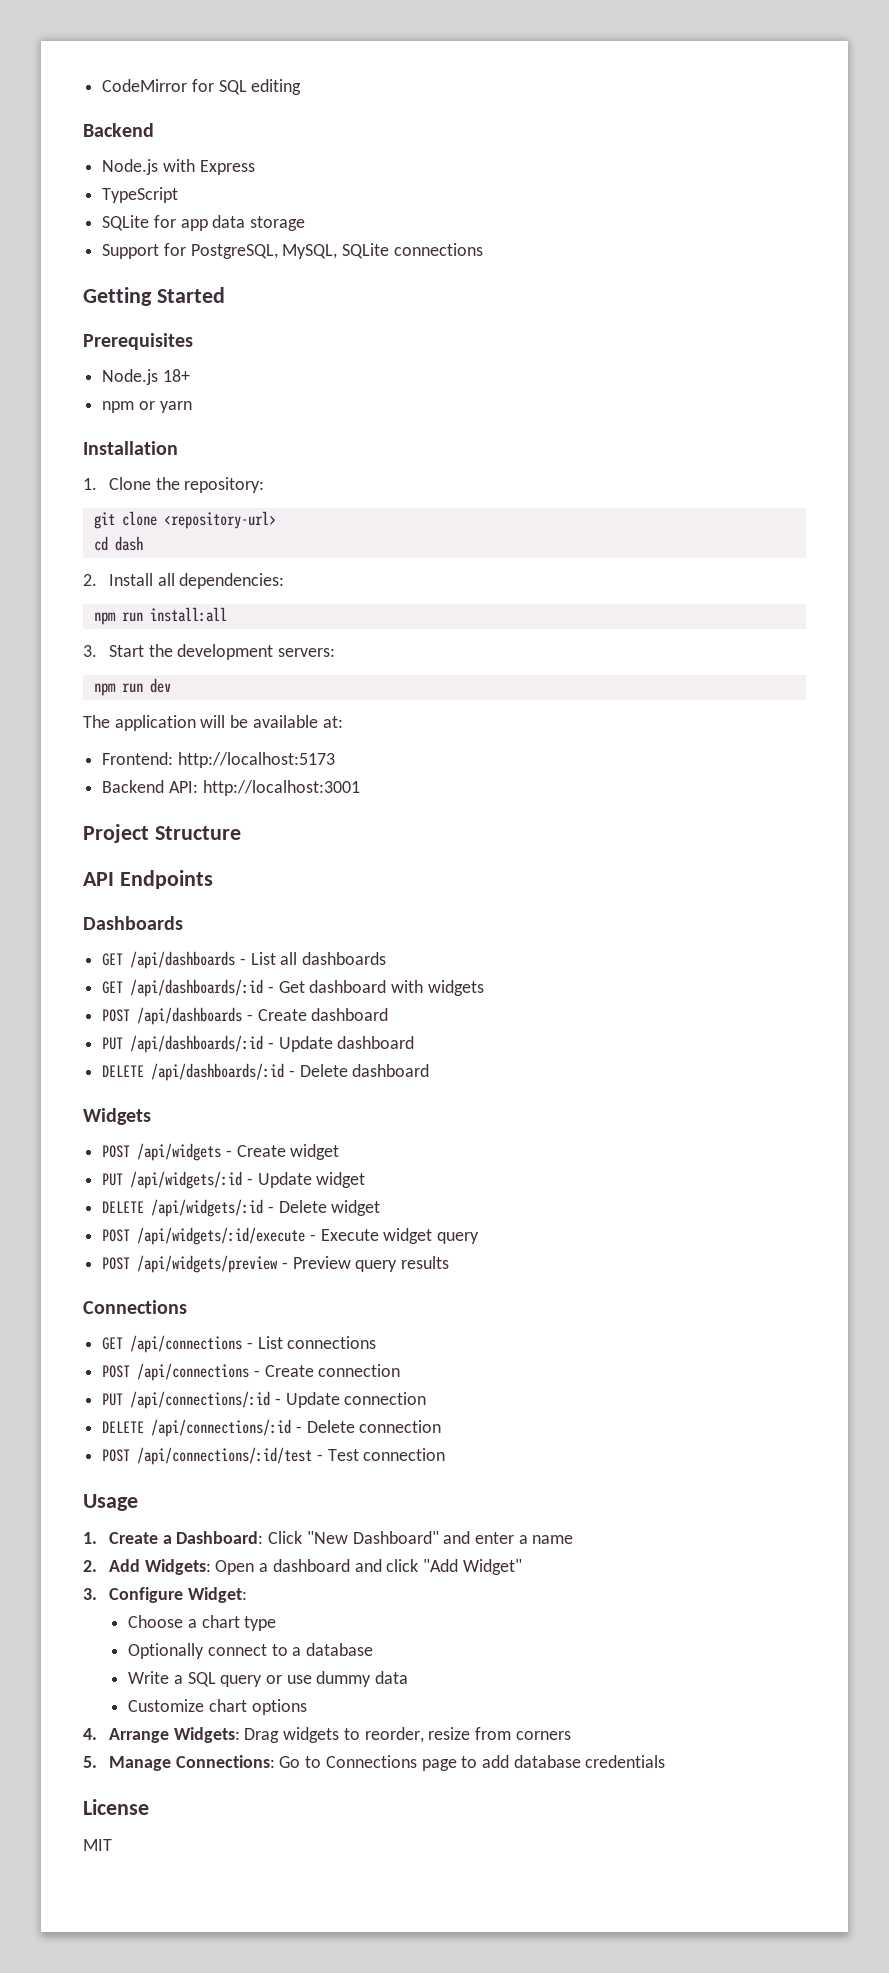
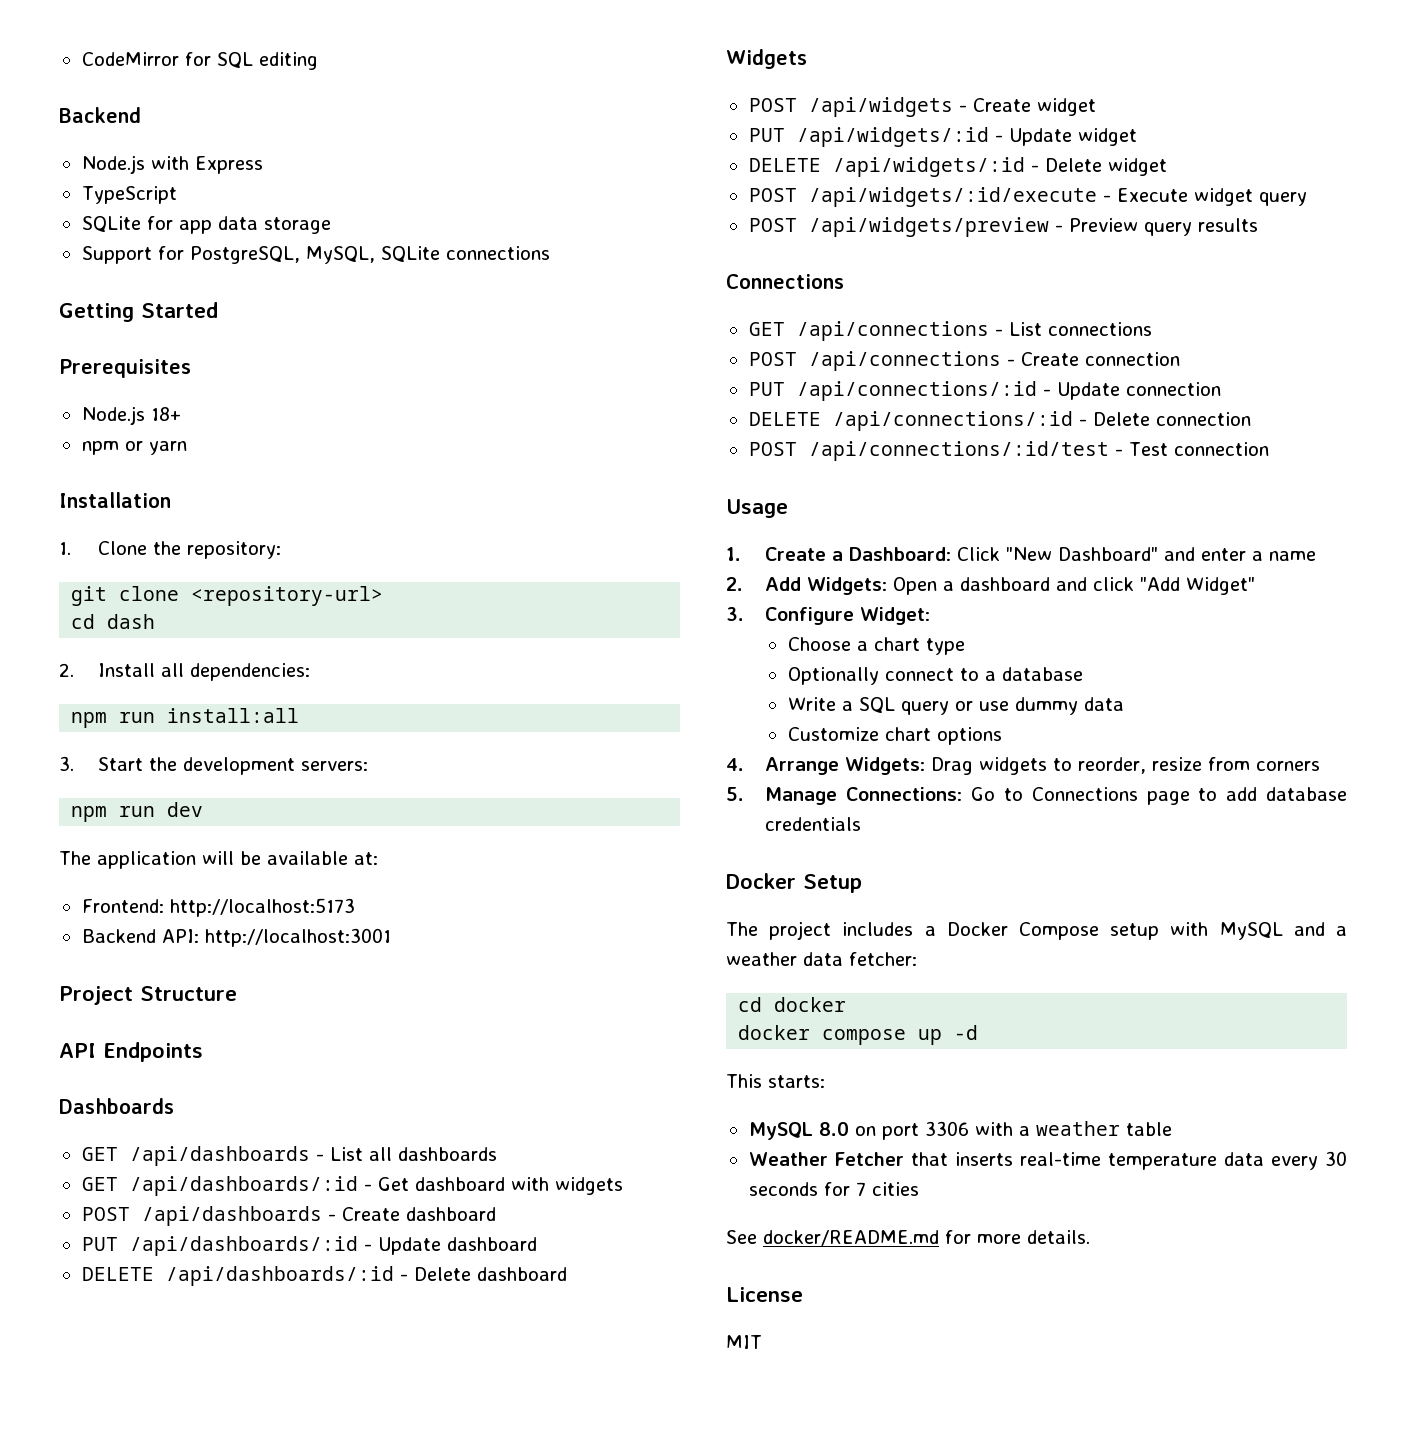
+ Docker Setup
+ The project includes a Docker Compose setup with MySQL and a weather data fetcher:
+ cd docker
+ docker compose up -d
+ This starts:
+ MySQL 8.0 on port 3306 with a weather table
+ Weather Fetcher that inserts real-time temperature data every 30 seconds for 7 cities
+ See docker/README.md for more details.

